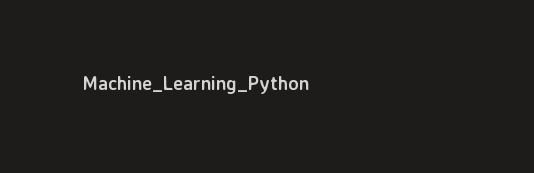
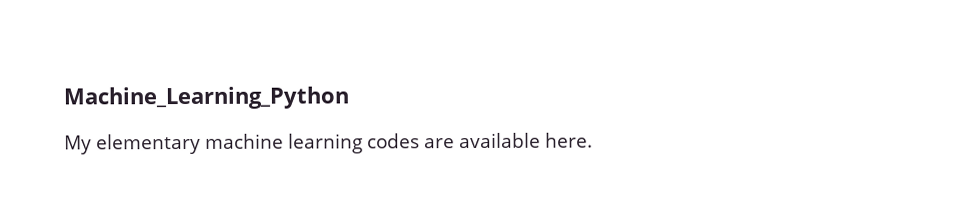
+ My elementary machine learning codes are available here.

